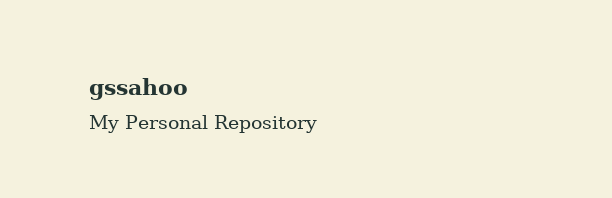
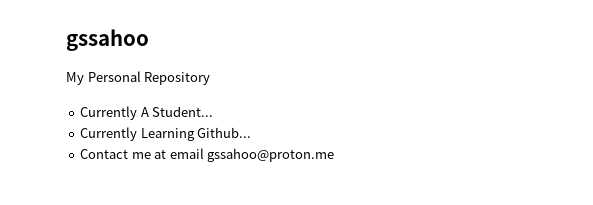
+ Currently A Student...
+ Currently Learning Github...
+ Contact me at email gssahoo@proton.me

